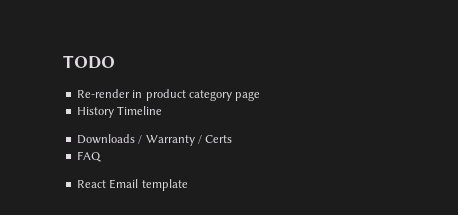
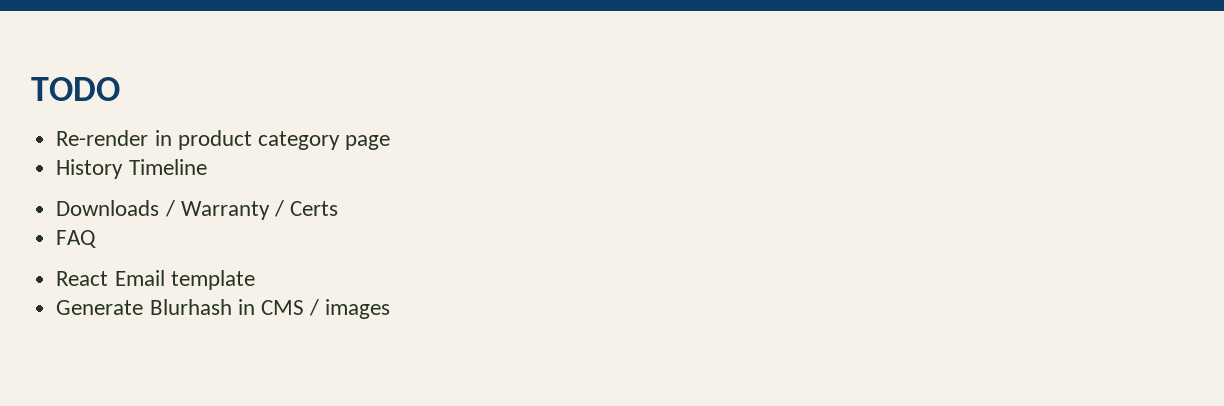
+ Generate Blurhash in CMS / images

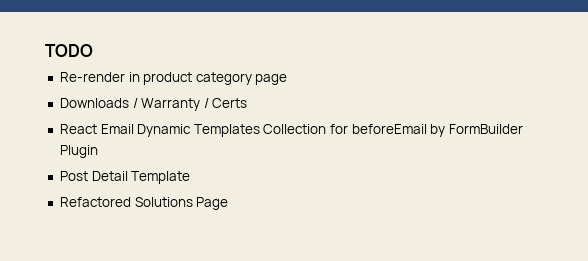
- History Timeline
- FAQ
- React Email template
- Generate Blurhash in CMS / images
+ React Email Dynamic Templates Collection for beforeEmail by FormBuilder Plugin
+ Post Detail Template
+ Refactored Solutions Page

